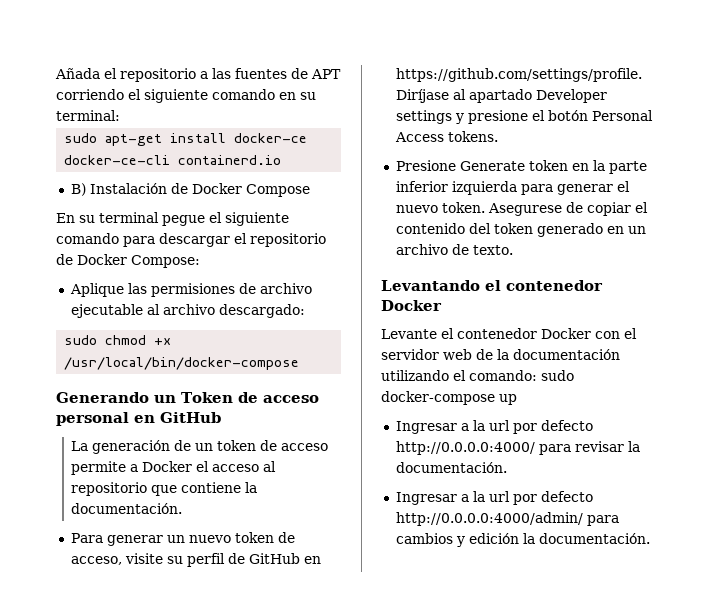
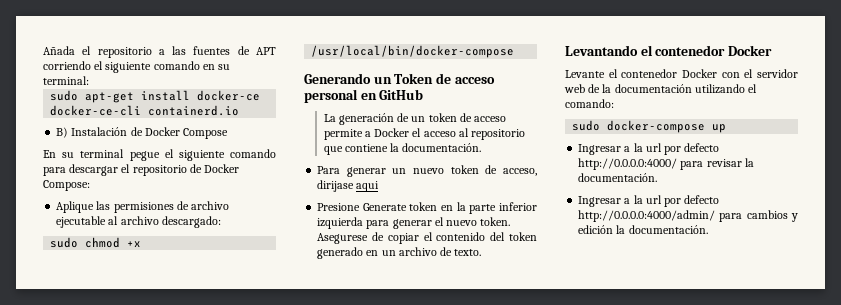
- Para generar un nuevo token de acceso, visite su perfil de GitHub en https://github.com/settings/profile. Diríjase al apartado Developer settings y presione el botón Personal Access tokens.
+ Para generar un nuevo token de acceso, dirijase aqui
- Levante el contenedor Docker con el servidor web de la documentación utilizando el comando: sudo docker-compose up
+ Levante el contenedor Docker con el servidor web de la documentación utilizando el comando:
+ sudo docker-compose up

